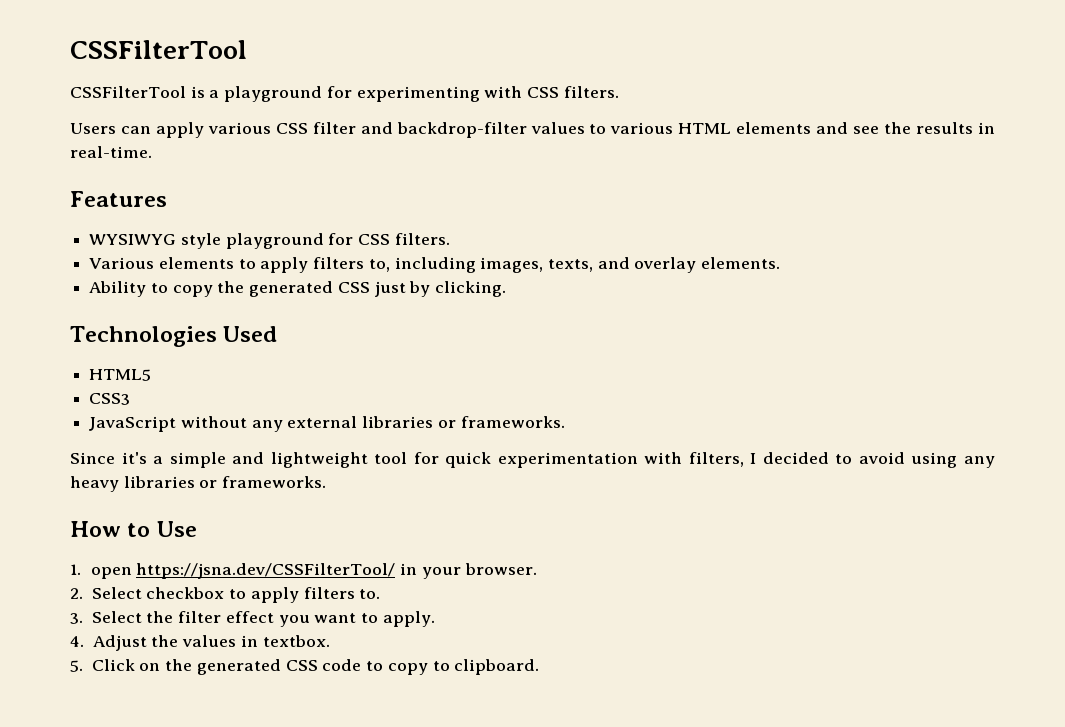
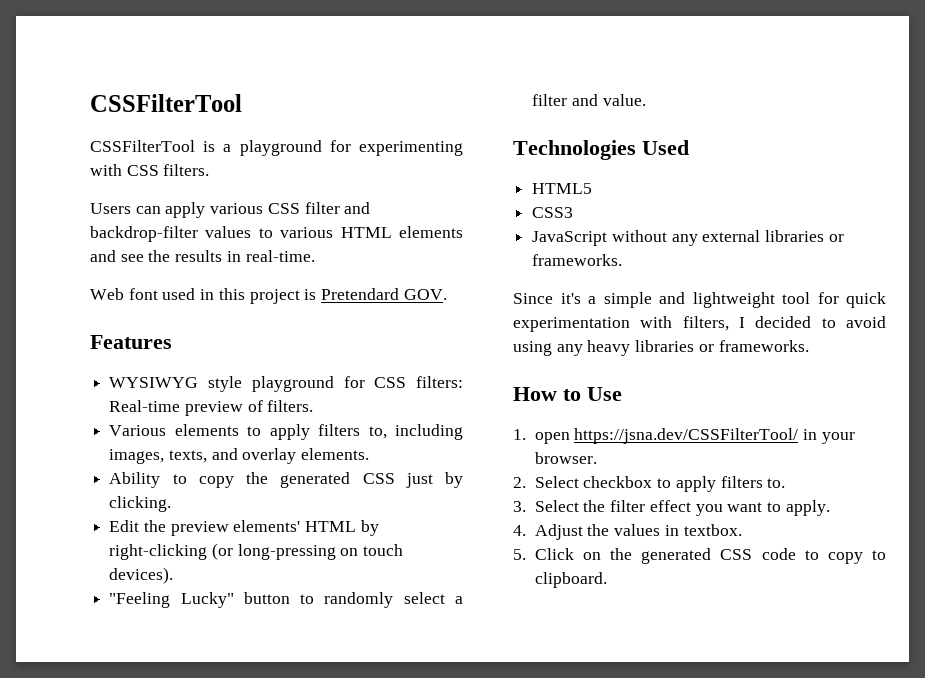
+ Web font used in this project is Pretendard GOV.
- WYSIWYG style playground for CSS filters.
+ WYSIWYG style playground for CSS filters: Real-time preview of filters.
+ Edit the preview elements' HTML by right-clicking (or long-pressing on touch devices).
+ "Feeling Lucky" button to randomly select a filter and value.

